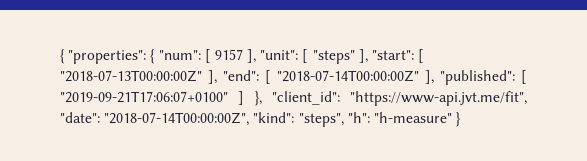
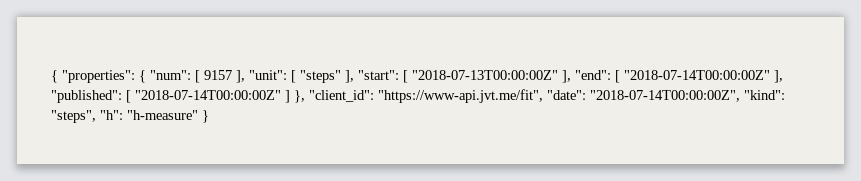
- { "properties": { "num": [ 9157 ], "unit": [ "steps" ], "start": [ "2018-07-13T00:00:00Z" ], "end": [ "2018-07-14T00:00:00Z" ], "published": [ "2019-09-21T17:06:07+0100" ] }, "client_id": "https://www-api.jvt.me/fit", "date": "2018-07-14T00:00:00Z", "kind": "steps", "h": "h-measure" }
+ { "properties": { "num": [ 9157 ], "unit": [ "steps" ], "start": [ "2018-07-13T00:00:00Z" ], "end": [ "2018-07-14T00:00:00Z" ], "published": [ "2018-07-14T00:00:00Z" ] }, "client_id": "https://www-api.jvt.me/fit", "date": "2018-07-14T00:00:00Z", "kind": "steps", "h": "h-measure" }

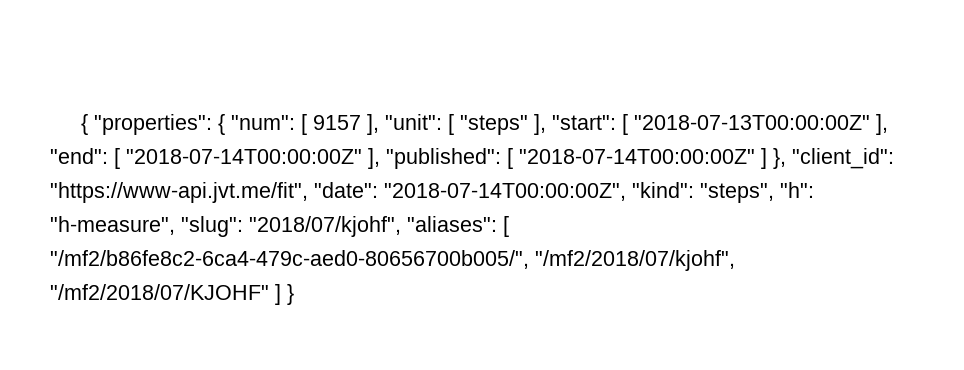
- { "properties": { "num": [ 9157 ], "unit": [ "steps" ], "start": [ "2018-07-13T00:00:00Z" ], "end": [ "2018-07-14T00:00:00Z" ], "published": [ "2018-07-14T00:00:00Z" ] }, "client_id": "https://www-api.jvt.me/fit", "date": "2018-07-14T00:00:00Z", "kind": "steps", "h": "h-measure" }
+ { "properties": { "num": [ 9157 ], "unit": [ "steps" ], "start": [ "2018-07-13T00:00:00Z" ], "end": [ "2018-07-14T00:00:00Z" ], "published": [ "2018-07-14T00:00:00Z" ] }, "client_id": "https://www-api.jvt.me/fit", "date": "2018-07-14T00:00:00Z", "kind": "steps", "h": "h-measure", "slug": "2018/07/kjohf", "aliases": [ "/mf2/b86fe8c2-6ca4-479c-aed0-80656700b005/", "/mf2/2018/07/kjohf", "/mf2/2018/07/KJOHF" ] }

